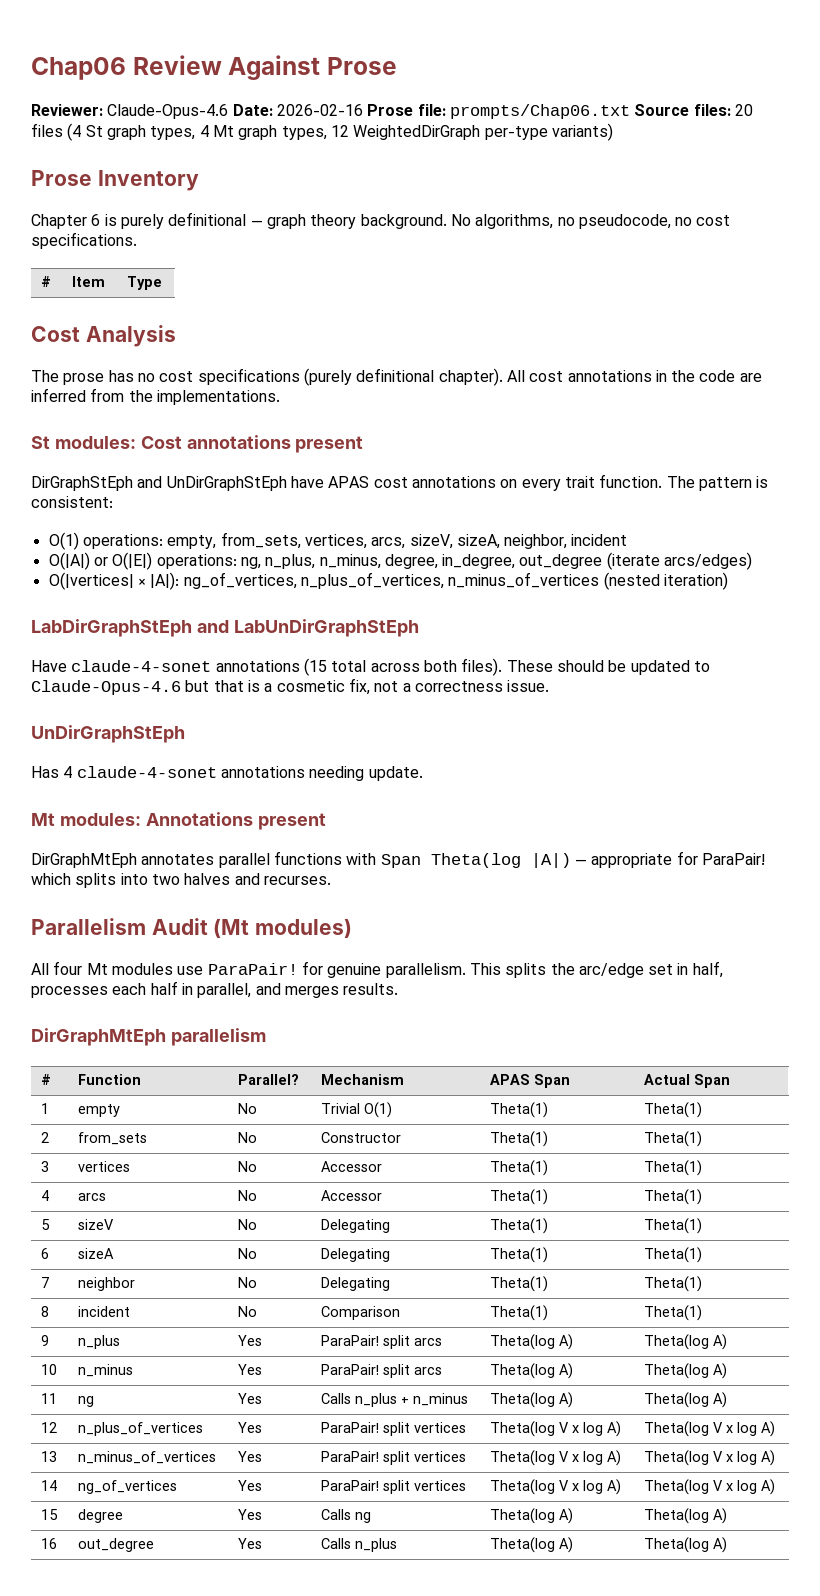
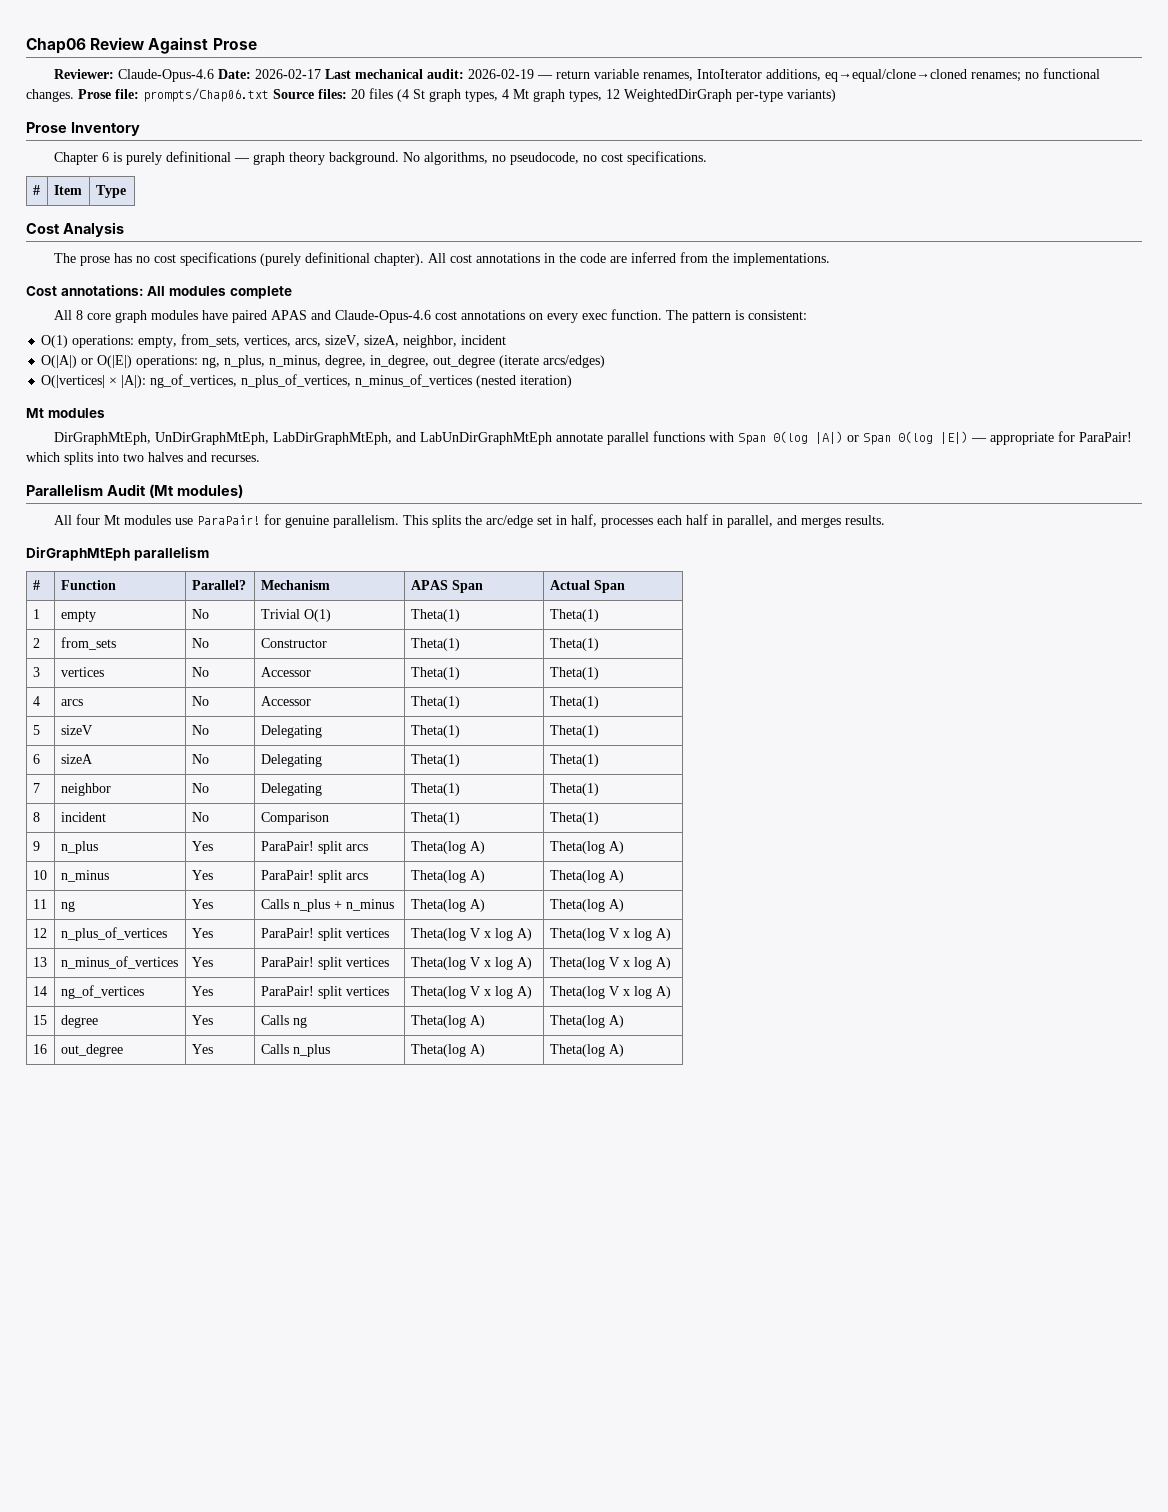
- Reviewer: Claude-Opus-4.6 Date: 2026-02-16 Prose file: prompts/Chap06.txt Source files: 20 files (4 St graph types, 4 Mt graph types, 12 WeightedDirGraph per-type variants)
+ Reviewer: Claude-Opus-4.6 Date: 2026-02-17 Last mechanical audit: 2026-02-19 — return variable renames, IntoIterator additions, eq→equal/clone→cloned renames; no functional changes. Prose file: prompts/Chap06.txt Source files: 20 files (4 St graph types, 4 Mt graph types, 12 WeightedDirGraph per-type variants)
- St modules: Cost annotations present
- DirGraphStEph and UnDirGraphStEph have APAS cost annotations on every trait function.
+ Cost annotations: All modules complete
+ All 8 core graph modules have paired APAS and Claude-Opus-4.6 cost annotations on every exec function.
  O(|vertices| × |A|): ng_of_vertices, n_plus_of_vertices, n_minus_of_vertices (nested iteration)
- LabDirGraphStEph and LabUnDirGraphStEph
- Have claude-4-sonet annotations (15 total across both files). These should be updated to Claude-Opus-4.6 but that is a cosmetic fix, not a correctness issue.
- UnDirGraphStEph
- Has 4 claude-4-sonet annotations needing update.
- Mt modules: Annotations present
- DirGraphMtEph annotates parallel functions with Span Theta(log |A|) — appropriate for ParaPair! which splits into two halves and recurses.
+ Mt modules
+ DirGraphMtEph, UnDirGraphMtEph, LabDirGraphMtEph, and LabUnDirGraphMtEph annotate parallel functions with Span Θ(log |A|) or Span Θ(log |E|) — appropriate for ParaPair! which splits into two halves and recurses.

